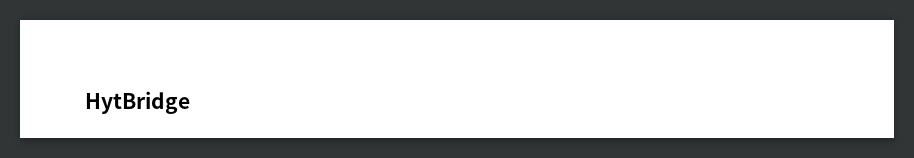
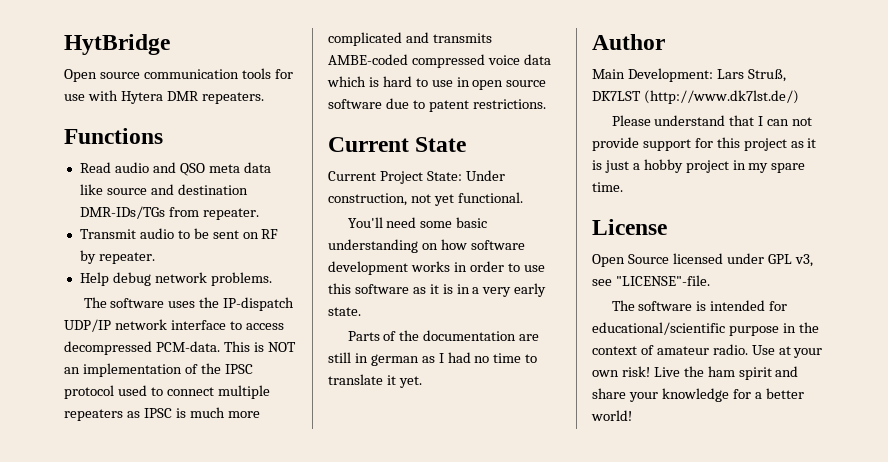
+ Open source communication tools for use with Hytera DMR repeaters.
+ Functions
+ Read audio and QSO meta data like source and destination DMR-IDs/TGs from repeater.
+ Transmit audio to be sent on RF by repeater.
+ Help debug network problems.
+ The software uses the IP-dispatch UDP/IP network interface to access decompressed PCM-data. This is NOT an implementation of the IPSC protocol used to connect multiple repeaters as IPSC is much more complicated and transmits AMBE-coded compressed voice data which is hard to use in open source software due to patent restrictions.
+ Current State
+ Current Project State: Under construction, not yet functional.
+ You'll need some basic understanding on how software development works in order to use this software as it is in a very early state.
+ Parts of the documentation are still in german as I had no time to translate it yet.
+ Author
+ Main Development: Lars Struß, DK7LST (http://www.dk7lst.de/)
+ Please understand that I can not provide support for this project as it is just a hobby project in my spare time.
+ License
+ Open Source licensed under GPL v3, see "LICENSE"-file.
+ The software is intended for educational/scientific purpose in the context of amateur radio. Use at your own risk! Live the ham spirit and share your knowledge for a better world!

